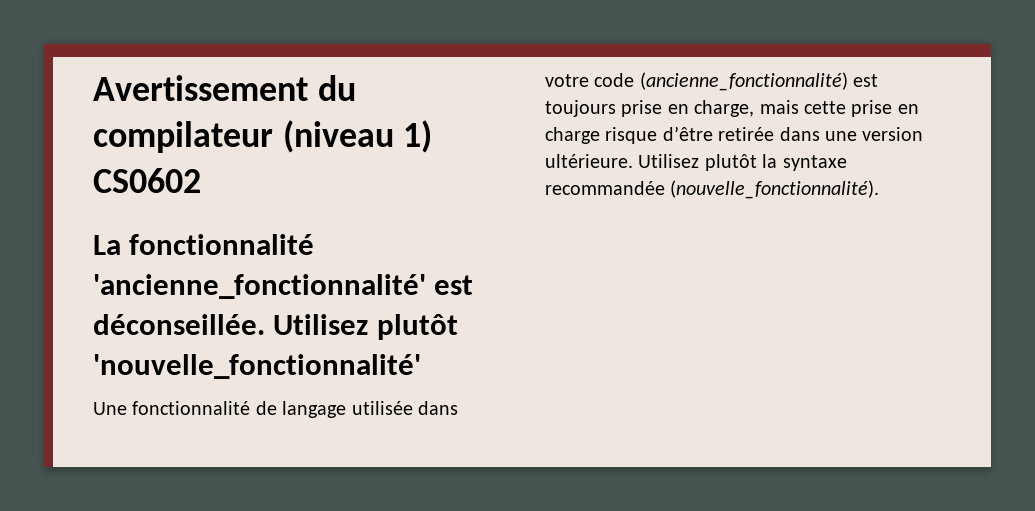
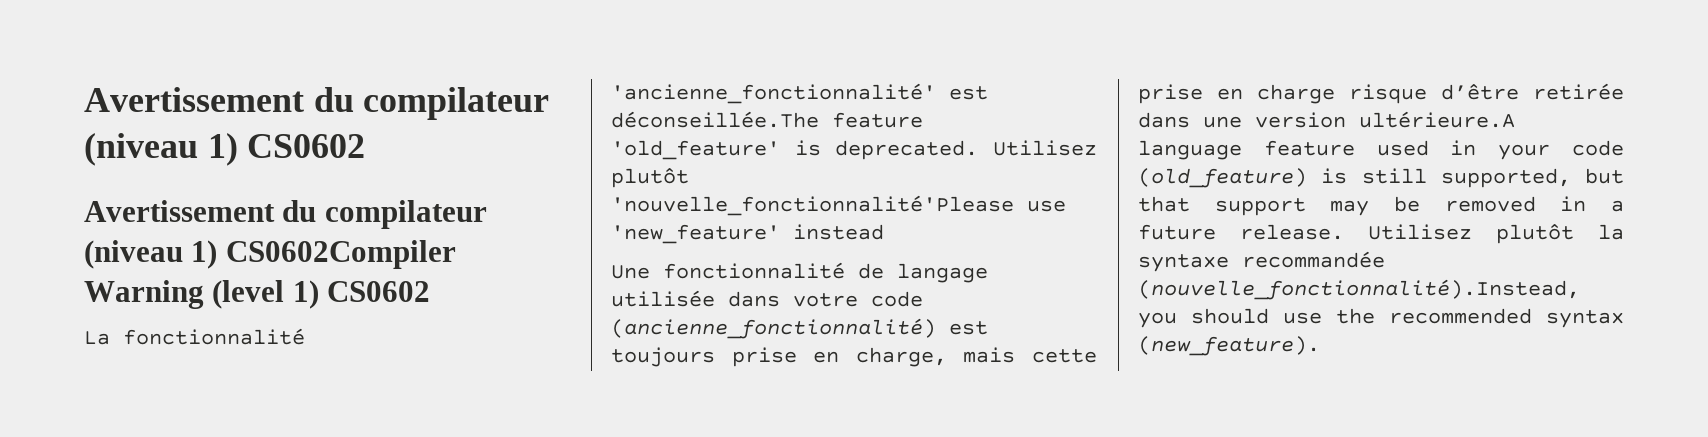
- La fonctionnalité 'ancienne_fonctionnalité' est déconseillée. Utilisez plutôt 'nouvelle_fonctionnalité'
+ Avertissement du compilateur (niveau 1) CS0602Compiler Warning (level 1) CS0602
+ La fonctionnalité 'ancienne_fonctionnalité' est déconseillée.The feature 'old_feature' is deprecated. Utilisez plutôt 'nouvelle_fonctionnalité'Please use 'new_feature' instead
- Une fonctionnalité de langage utilisée dans votre code (ancienne_fonctionnalité) est toujours prise en charge, mais cette prise en charge risque d’être retirée dans une version ultérieure.
+ Une fonctionnalité de langage utilisée dans votre code (ancienne_fonctionnalité) est toujours prise en charge, mais cette prise en charge risque d’être retirée dans une version ultérieure.A language feature used in your code (old_feature) is still supported, but that support may be removed in a future release.
- Utilisez plutôt la syntaxe recommandée (nouvelle_fonctionnalité).
+ Utilisez plutôt la syntaxe recommandée (nouvelle_fonctionnalité).Instead, you should use the recommended syntax (new_feature).

